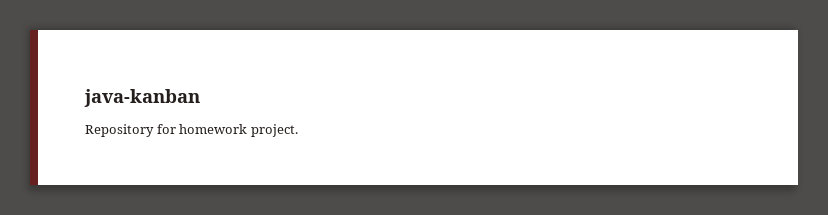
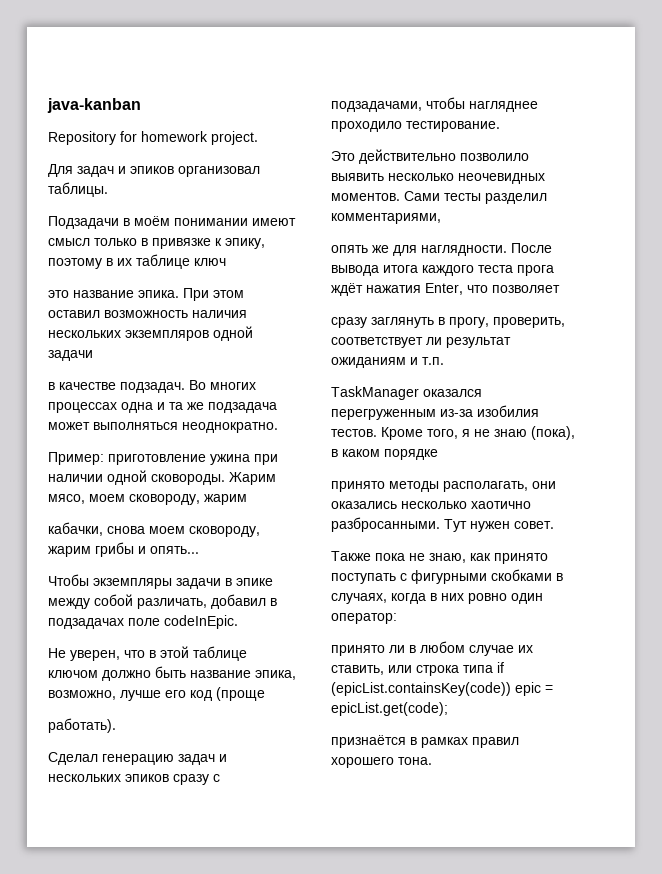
+ Для задач и эпиков организовал таблицы.
+ Подзадачи в моём понимании имеют смысл только в привязке к эпику, поэтому в их таблице ключ
+ это название эпика. При этом оставил возможность наличия нескольких экземпляров одной задачи
+ в качестве подзадач. Во многих процессах одна и та же подзадача может выполняться неоднократно.
+ Пример: приготовление ужина при наличии одной сковороды. Жарим мясо, моем сковороду, жарим
+ кабачки, снова моем сковороду, жарим грибы и опять...
+ Чтобы экземпляры задачи в эпике между собой различать, добавил в подзадачах поле codeInEpic.
+ Не уверен, что в этой таблице ключом должно быть название эпика, возможно, лучше его код (проще
+ работать).
+ Сделал генерацию задач и нескольких эпиков сразу с подзадачами, чтобы нагляднее проходило тестирование.
+ Это действительно позволило выявить несколько неочевидных моментов. Сами тесты разделил комментариями,
+ опять же для наглядности. После вывода итога каждого теста прога ждёт нажатия Enter, что позволяет
+ сразу заглянуть в прогу, проверить, соответствует ли результат ожиданиям и т.п.
+ TaskManager оказался перегруженным из-за изобилия тестов. Кроме того, я не знаю (пока), в каком порядке
+ принято методы располагать, они оказались несколько хаотично разбросанными. Тут нужен совет.
+ Также пока не знаю, как принято поступать с фигурными скобками в случаях, когда в них ровно один оператор:
+ принято ли в любом случае их ставить, или строка типа if (epicList.containsKey(code)) epic = epicList.get(code);
+ признаётся в рамках правил хорошего тона.

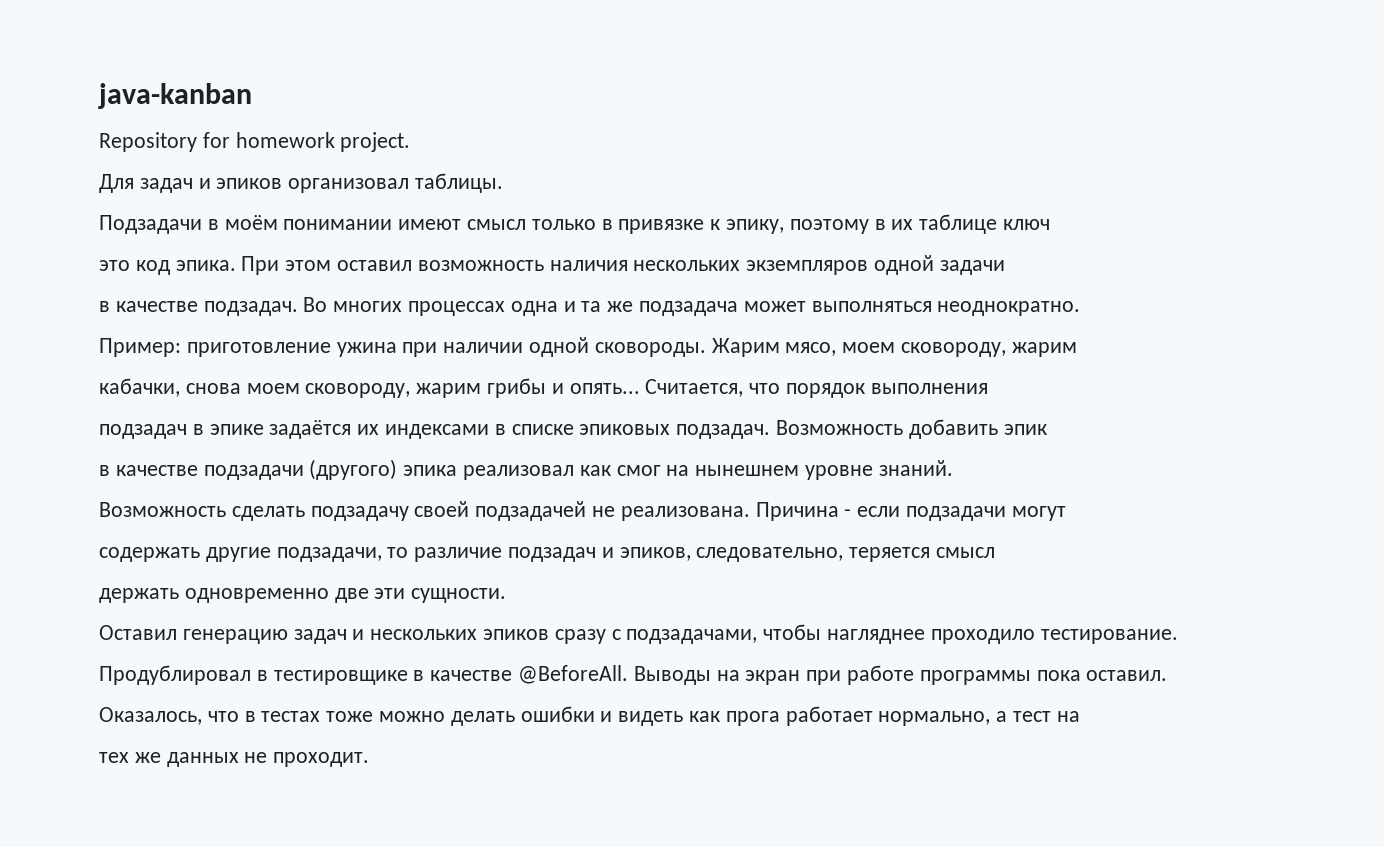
- это название эпика.
+ это код эпика.
- кабачки, снова моем сковороду, жарим грибы и опять...
- Чтобы экземпляры задачи в эпике между собой различать, добавил в подзадачах поле codeInEpic.
- Не уверен, что в этой таблице ключом должно быть название эпика, возможно, лучше его код (проще
- работать).
- Сделал генерацию задач и нескольких эпиков сразу с подзадачами, чтобы нагляднее проходило тестирование.
+ кабачки, снова моем сковороду, жарим грибы и опять... Считается, что порядок выполнения
+ подзадач в эпике задаётся их индексами в списке эпиковых подзадач. Возможность добавить эпик
+ в качестве подзадачи (другого) эпика реализовал как смог на нынешнем уровне знаний.
+ Возможность сделать подзадачу своей подзадачей не реализована. Причина - если подзадачи могут
+ содержать другие подзадачи, то различие подзадач и эпиков, следовательно, теряется смысл
+ держать одновременно две эти сущности.
+ Оставил генерацию задач и нескольких эпиков сразу с подзадачами, чтобы нагляднее проходило тестирование.
- Это действительно позволило выявить несколько неочевидных моментов. Сами тесты разделил комментариями,
- опять же для наглядности. После вывода итога каждого теста прога ждёт нажатия Enter, что позволяет
- сразу заглянуть в прогу, проверить, соответствует ли результат ожиданиям и т.п.
- TaskManager оказался перегруженным из-за изобилия тестов. Кроме того, я не знаю (пока), в каком порядке
- принято методы располагать, они оказались несколько хаотично разбросанными. Тут нужен совет.
- Также пока не знаю, как принято поступать с фигурными скобками в случаях, когда в них ровно один оператор:
- принято ли в любом случае их ставить, или строка типа if (epicList.containsKey(code)) epic = epicList.get(code);
- признаётся в рамках правил хорошего тона.
+ Продублировал в тестировщике в качестве @BeforeAll. Выводы на экран при работе программы пока оставил.
+ Оказалось, что в тестах тоже можно делать ошибки и видеть как прога работает нормально, а тест на
+ тех же данных не проходит.

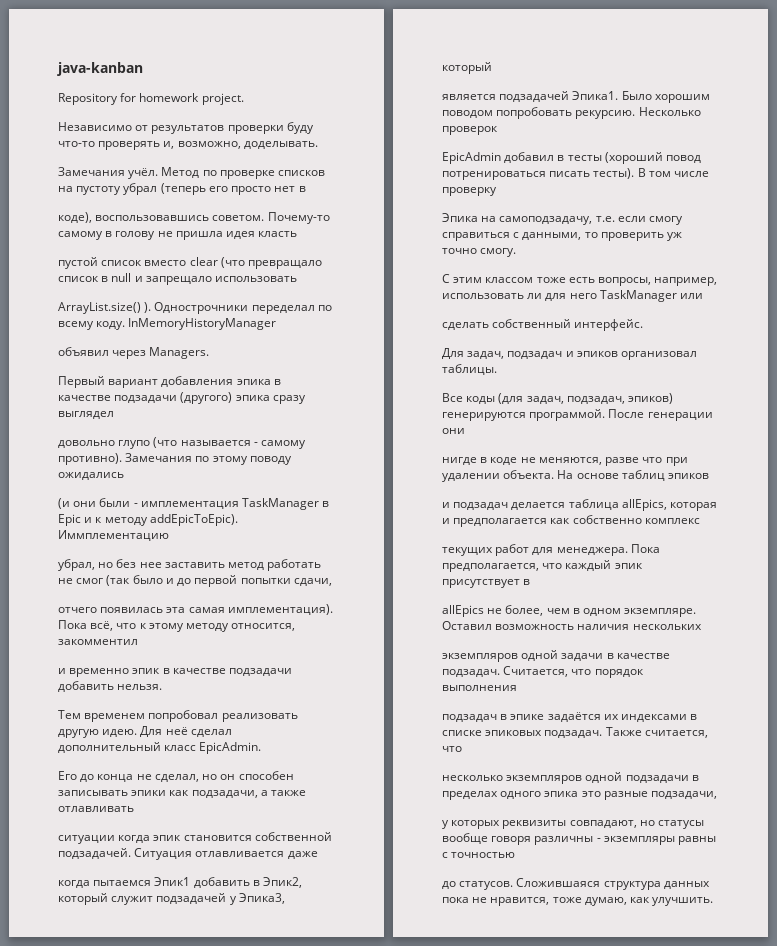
- Для задач и эпиков организовал таблицы.
- Подзадачи в моём понимании имеют смысл только в привязке к эпику, поэтому в их таблице ключ
- это код эпика. При этом оставил возможность наличия нескольких экземпляров одной задачи
- в качестве подзадач.
+ Независимо от результатов проверки буду что-то проверять и, возможно, доделывать.
+ Замечания учёл. Метод по проверке списков на пустоту убрал (теперь его просто нет в
+ коде), воспользовавшись советом. Почему-то самому в голову не пришла идея класть
+ пустой список вместо clear (что превращало список в null и запрещало использовать
+ ArrayList.size() ). Однострочники переделал по всему коду. InMemoryHistoryManager
+ объявил через Managers.
+ Первый вариант добавления эпика в качестве подзадачи (другого) эпика сразу выглядел
+ довольно глупо (что называется - самому противно). Замечания по этому поводу ожидались
+ (и они были - имплементация TaskManager в Epic и к методу addEpicToEpic). Иммплементацию
+ убрал, но без нее заставить метод работать не смог (так было и до первой попытки сдачи,
+ отчего появилась эта самая имплементация). Пока всё, что к этому методу относится, закомментил
+ и временно эпик в качестве подзадачи добавить нельзя.
+ Тем временем попробовал реализовать другую идею. Для неё сделал дополнительный класс EpicAdmin.
+ Его до конца не сделал, но он способен записывать эпики как подзадачи, а также отлавливать
+ ситуации когда эпик становится собственной подзадачей. Ситуация отлавливается даже
+ когда пытаемся Эпик1 добавить в Эпик2, который служит подзадачей у Эпика3, который
+ является подзадачей Эпика1. Было хорошим поводом попробовать рекурсию. Несколько проверок
+ EpicAdmin добавил в тесты (хороший повод потренироваться писать тесты). В том числе проверку
+ Эпика на самоподзадачу, т.е. если смогу справиться с данными, то проверить уж точно смогу.
+ С этим классом тоже есть вопросы, например, использовать ли для него TaskManager или
+ сделать собственный интерфейс.
+ Для задач, подзадач и эпиков организовал таблицы.
+ Все коды (для задач, подзадач, эпиков) генерируются программой. После генерации они
+ нигде в коде не меняются, разве что при удалении объекта. На основе таблиц эпиков
+ и подзадач делается таблица allEpics, которая и предполагается как собственно комплекс
+ текущих работ для менеджера. Пока предполагается, что каждый эпик присутствует в
+ allEpics не более, чем в одном экземпляре. Оставил возможность наличия нескольких
+ экземпляров одной задачи в качестве подзадач.
- Во многих процессах одна и та же подзадача может выполняться неоднократно.
- Пример: приготовление ужина при наличии одной сковороды. Жарим мясо, моем сковороду, жарим
- кабачки, снова моем сковороду, жарим грибы и опять...
- Возможность добавить эпик
- в качестве подзадачи (другого) эпика реализовал как смог на нынешнем уровне знаний.
- Возможность сделать подзадачу своей подзадачей не реализована. Причина - если подзадачи могут
- содержать другие подзадачи, то различие подзадач и эпиков, следовательно, теряется смысл
- держать одновременно две эти сущности.
- Оставил генерацию задач и нескольких эпиков сразу с подзадачами, чтобы нагляднее проходило тестирование.
- Продублировал в тестировщике в качестве @BeforeAll. Выводы на экран при работе программы пока оставил.
- Оказалось, что в тестах тоже можно делать ошибки и видеть как прога работает нормально, а тест на
- тех же данных не проходит.
+ Также считается, что
+ несколько экземпляров одной подзадачи в пределах одного эпика это разные подзадачи,
+ у которых реквизиты совпадают, но статусы вообще говоря различны - экземпляры равны с точностью
+ до статусов. Сложившаяся структура данных пока не нравится, тоже думаю, как улучшить.

